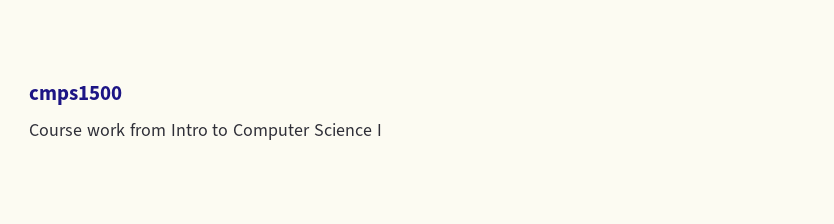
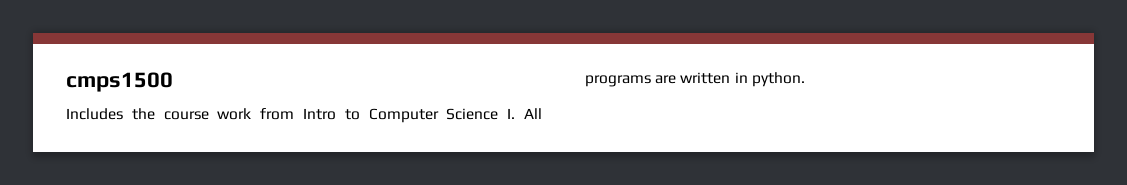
- Course work from Intro to Computer Science I
+ Includes the course work from Intro to Computer Science I. All programs are written in python.

